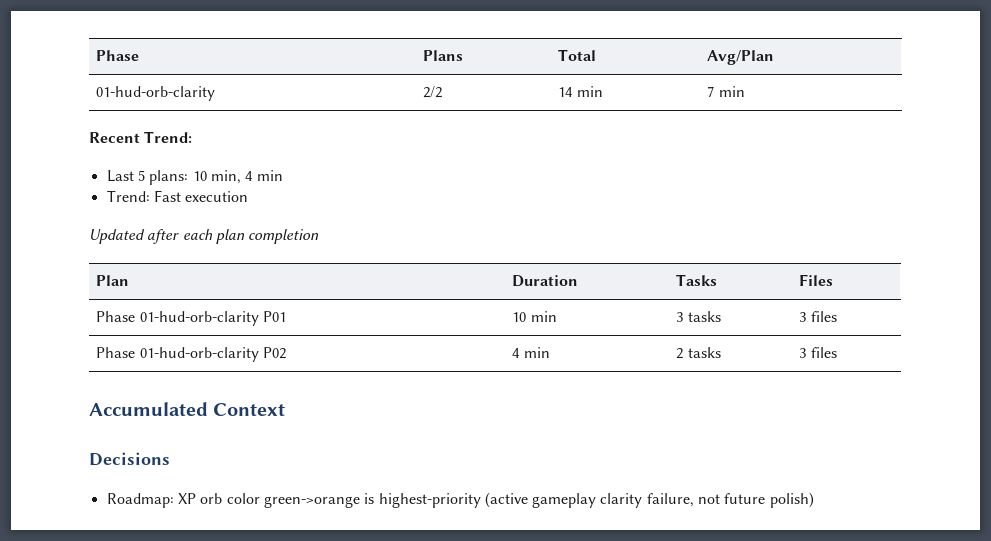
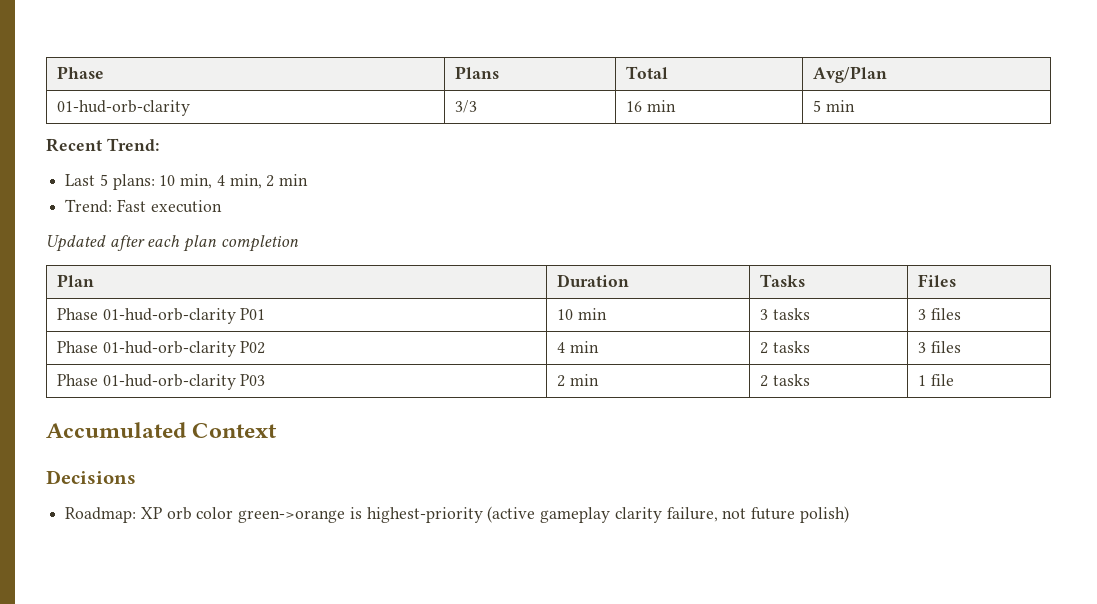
- 01-hud-orb-clarity | 2/2 | 14 min | 7 min
+ 01-hud-orb-clarity | 3/3 | 16 min | 5 min
- Last 5 plans: 10 min, 4 min
+ Last 5 plans: 10 min, 4 min, 2 min
+ Phase 01-hud-orb-clarity P03 | 2 min | 2 tasks | 1 file

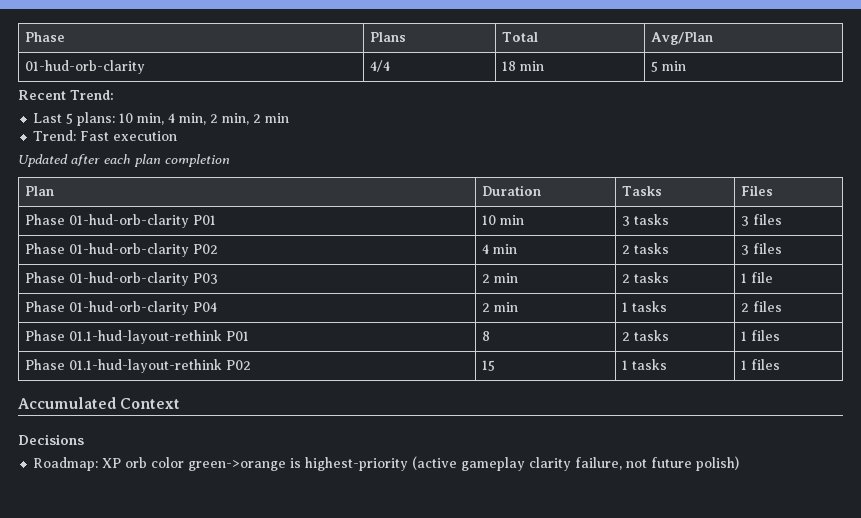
- 01-hud-orb-clarity | 3/3 | 16 min | 5 min
+ 01-hud-orb-clarity | 4/4 | 18 min | 5 min
- Last 5 plans: 10 min, 4 min, 2 min
+ Last 5 plans: 10 min, 4 min, 2 min, 2 min
+ Phase 01-hud-orb-clarity P04 | 2 min | 1 tasks | 2 files
+ Phase 01.1-hud-layout-rethink P01 | 8 | 2 tasks | 1 files
+ Phase 01.1-hud-layout-rethink P02 | 15 | 1 tasks | 1 files

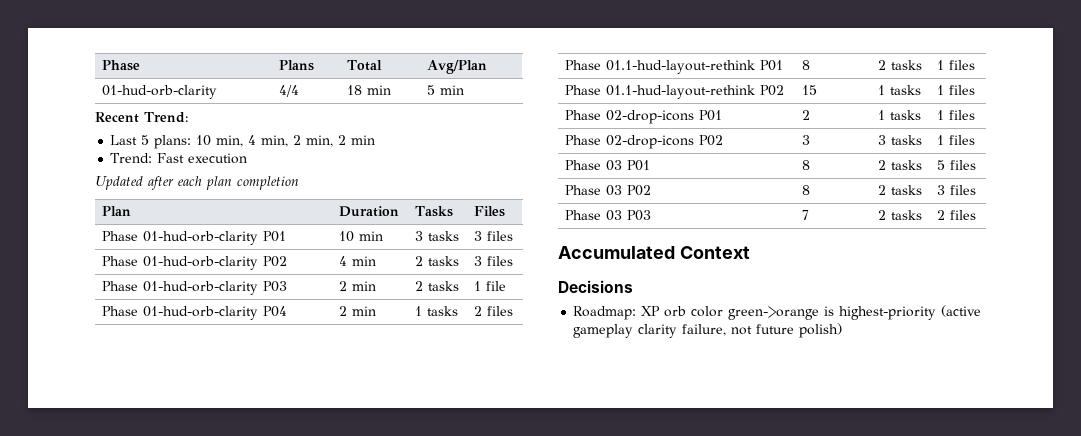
+ Phase 02-drop-icons P01 | 2 | 1 tasks | 1 files
+ Phase 02-drop-icons P02 | 3 | 3 tasks | 1 files
+ Phase 03 P01 | 8 | 2 tasks | 5 files
+ Phase 03 P02 | 8 | 2 tasks | 3 files
+ Phase 03 P03 | 7 | 2 tasks | 2 files

